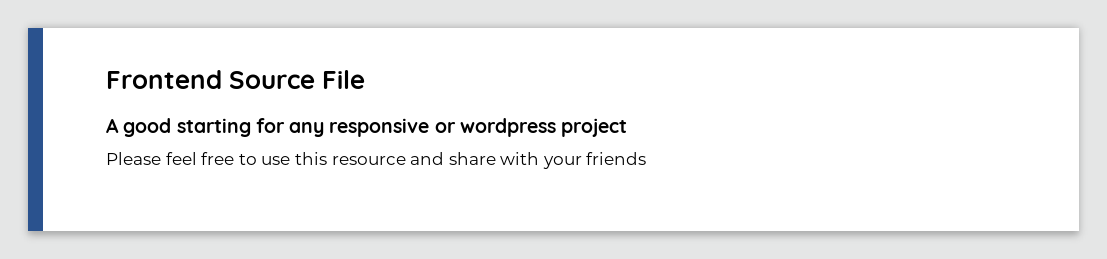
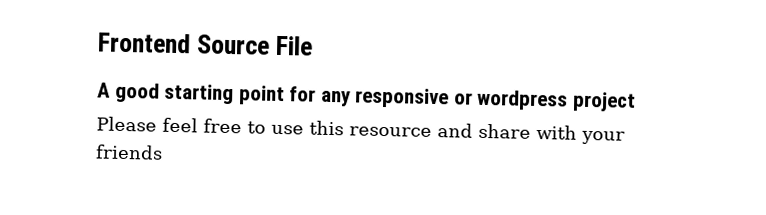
- A good starting for any responsive or wordpress project
+ A good starting point for any responsive or wordpress project

